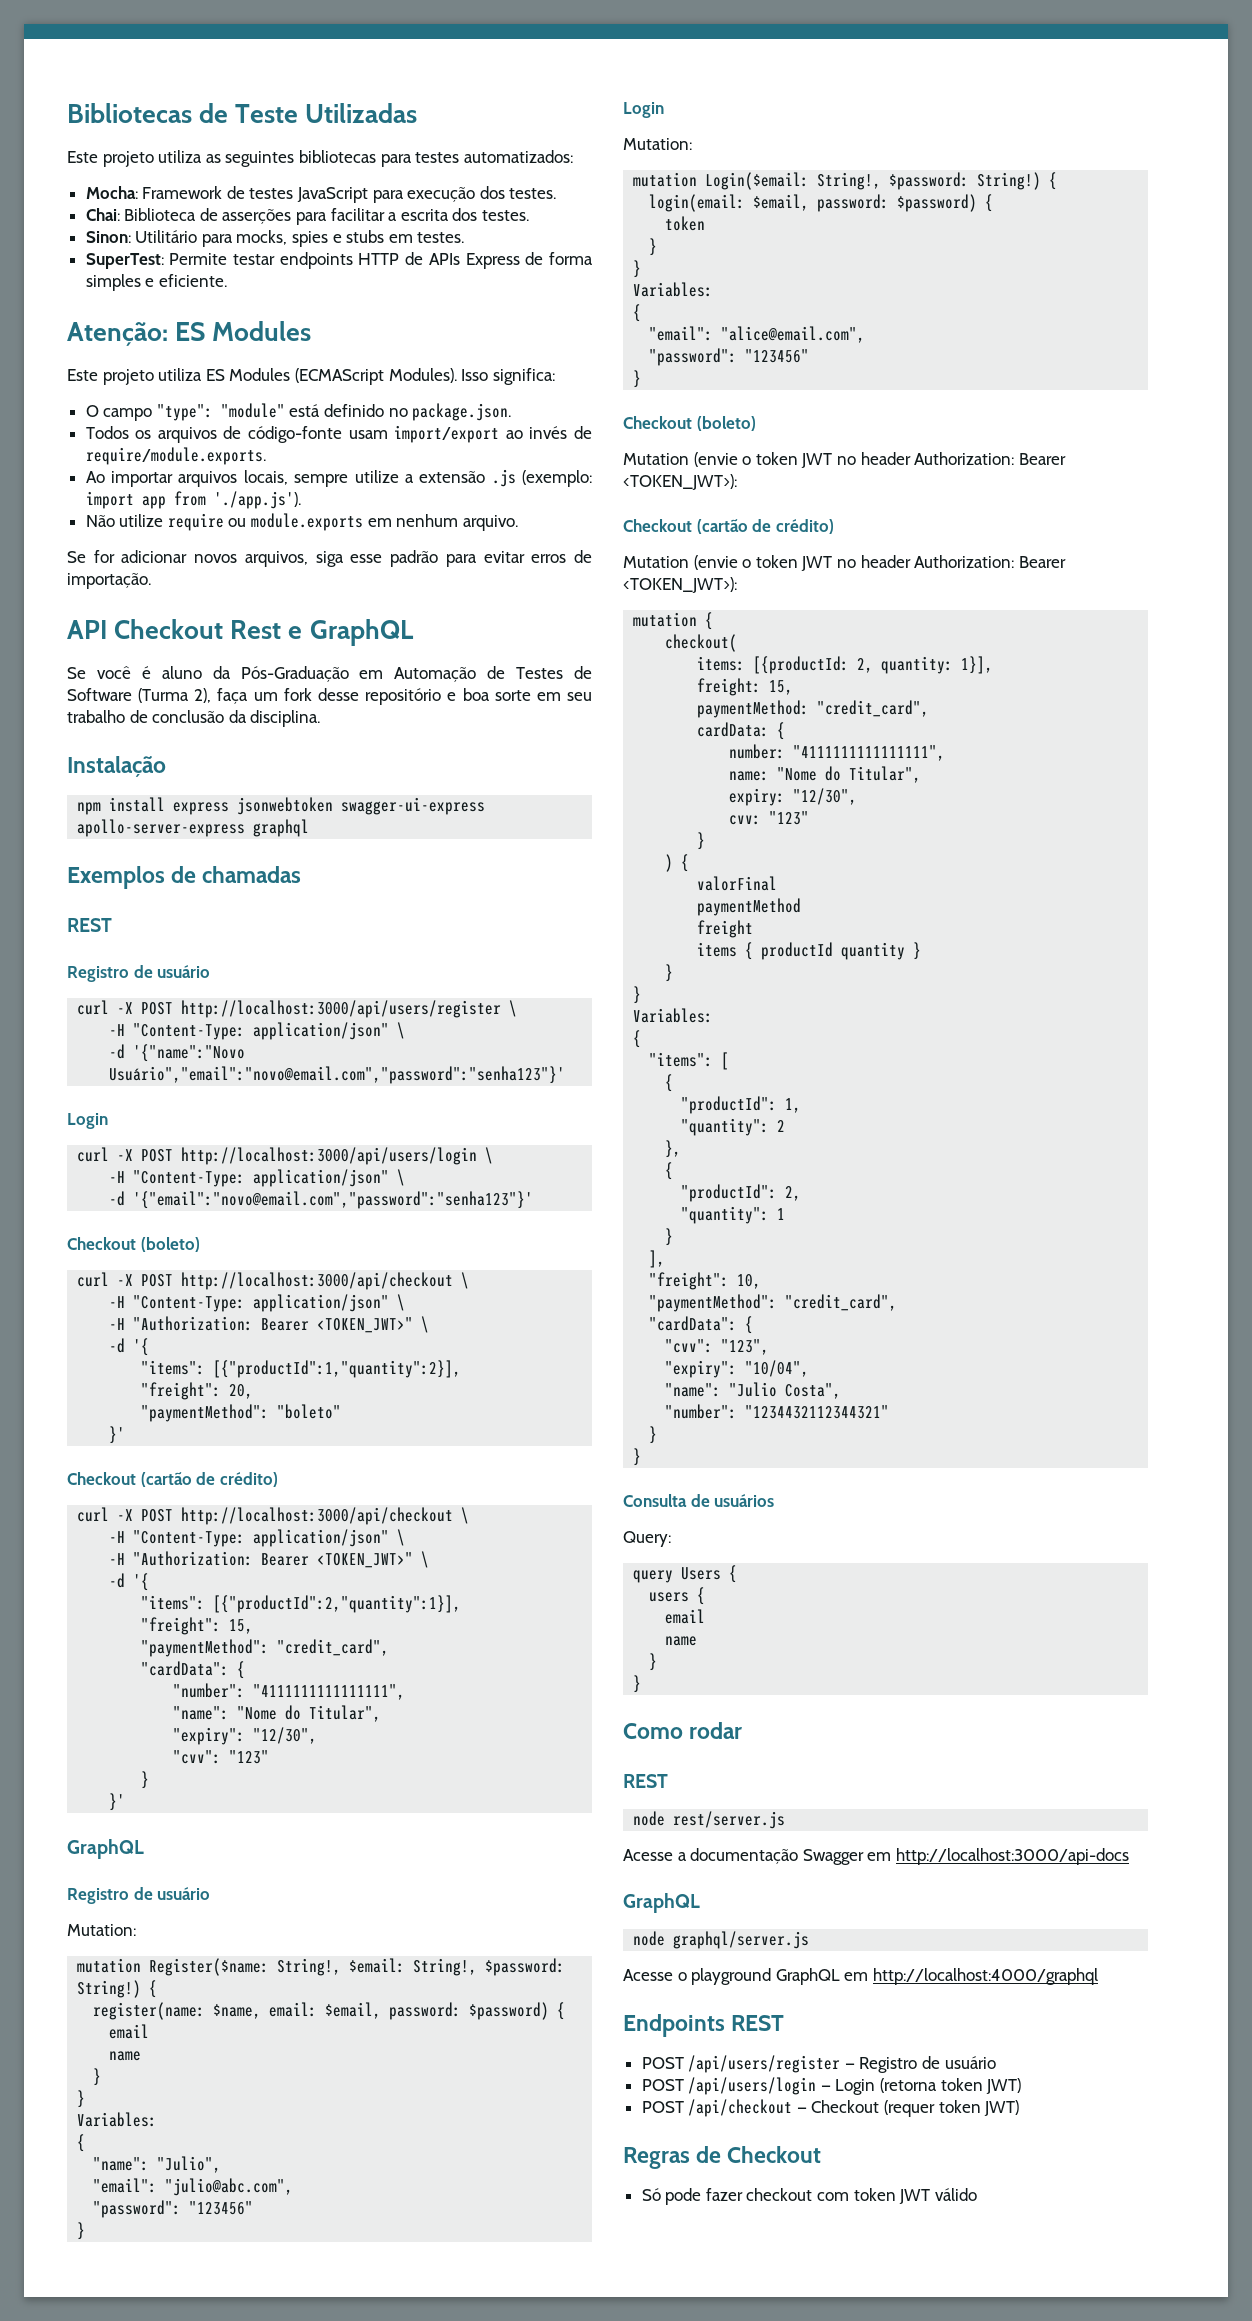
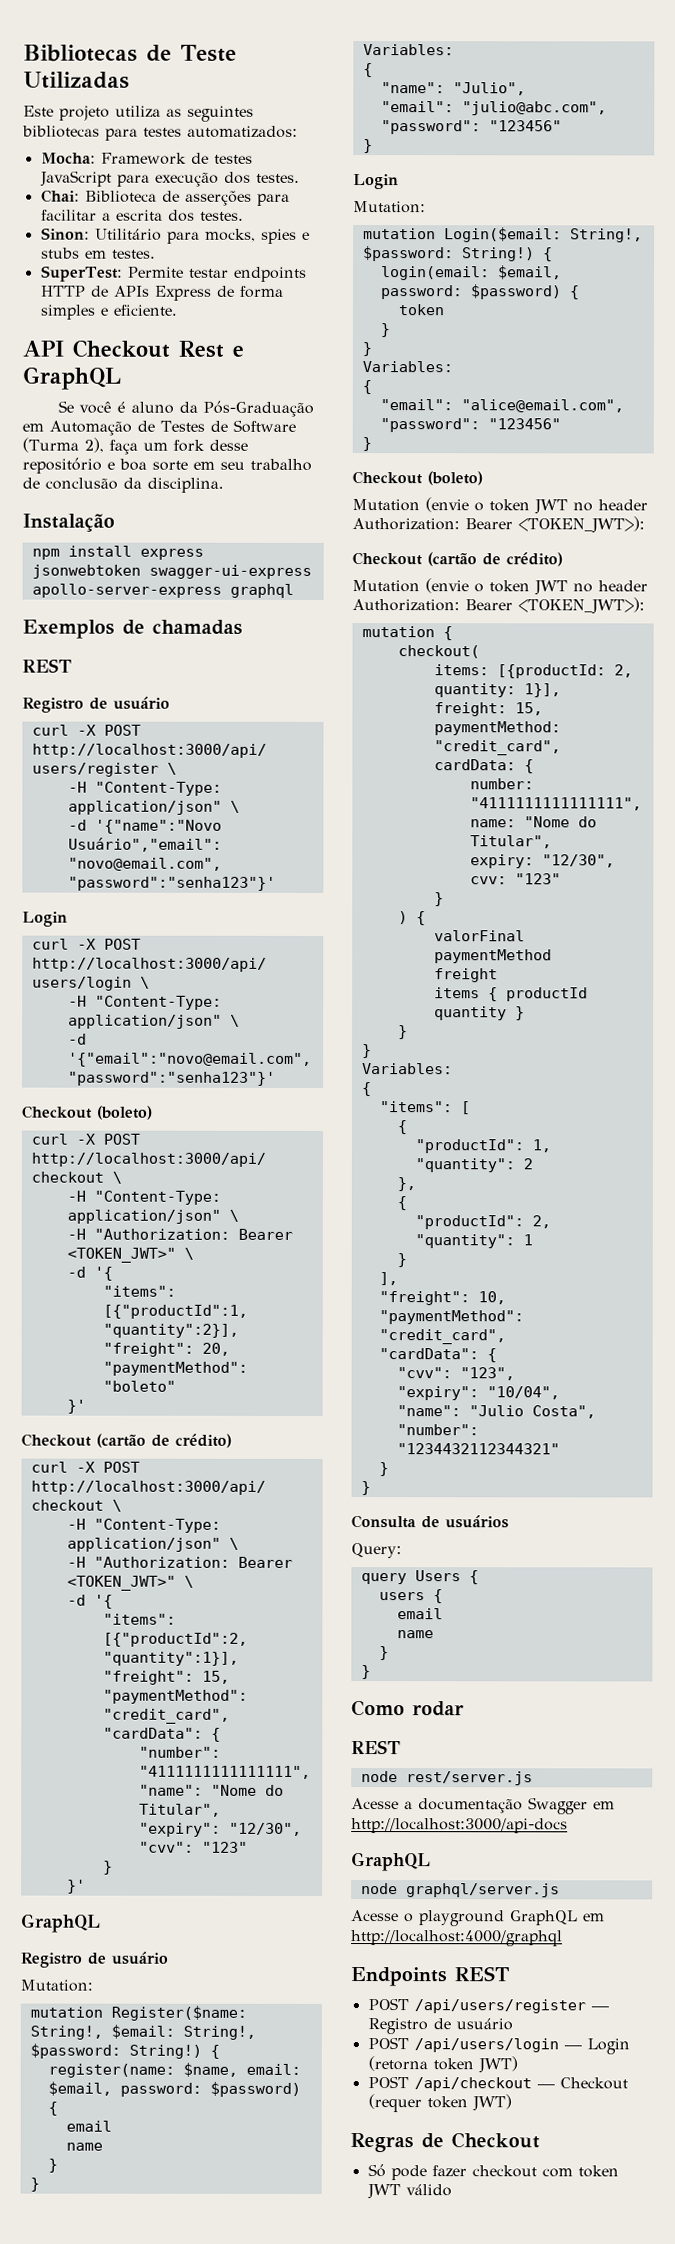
- Atenção: ES Modules
- Este projeto utiliza ES Modules (ECMAScript Modules). Isso significa:
- O campo "type": "module" está definido no package.json.
- Todos os arquivos de código-fonte usam import/export ao invés de require/module.exports.
- Ao importar arquivos locais, sempre utilize a extensão .js (exemplo: import app from './app.js').
- Não utilize require ou module.exports em nenhum arquivo.
- Se for adicionar novos arquivos, siga esse padrão para evitar erros de importação.

